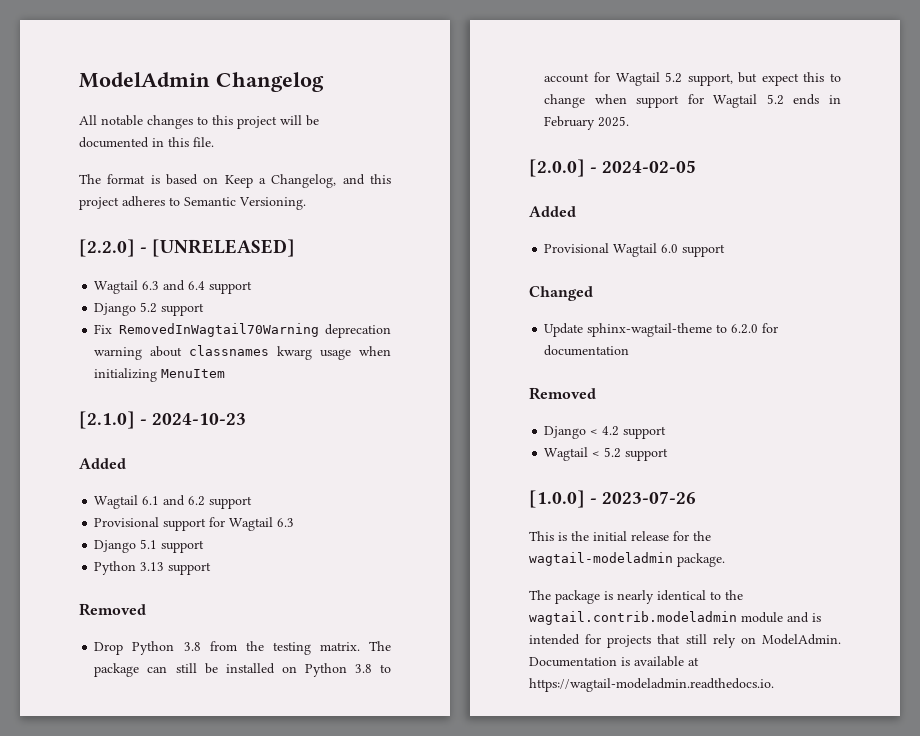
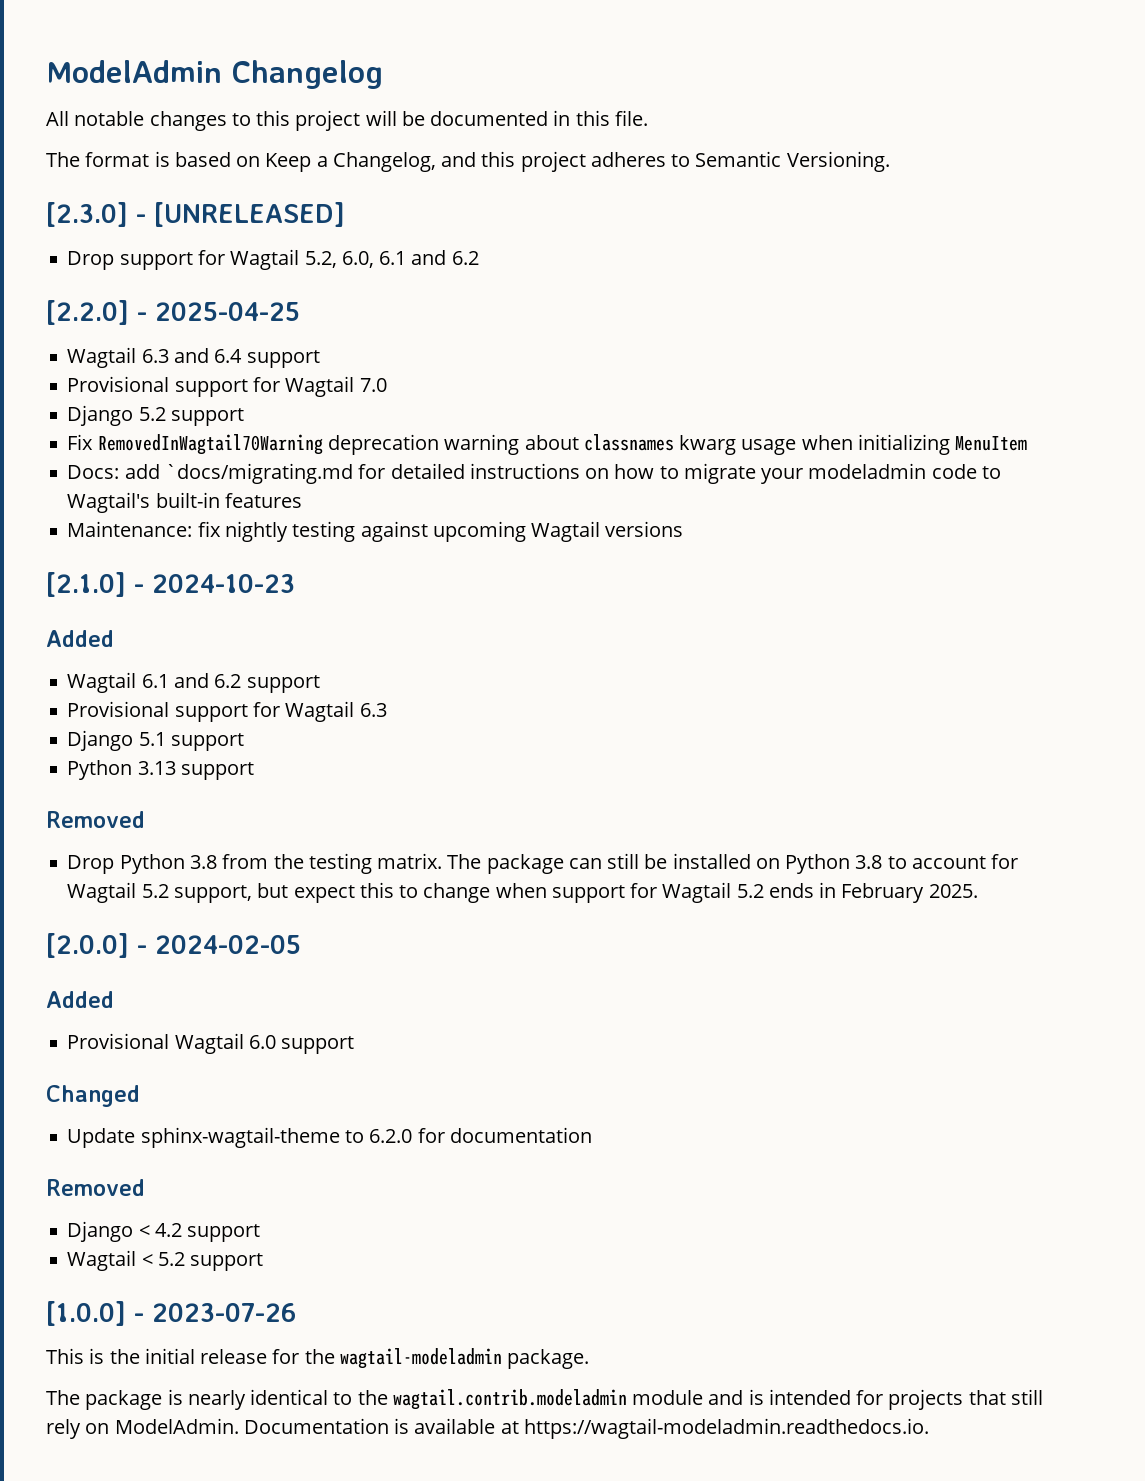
+ [2.3.0] - [UNRELEASED]
+ Drop support for Wagtail 5.2, 6.0, 6.1 and 6.2
- [2.2.0] - [UNRELEASED]
+ [2.2.0] - 2025-04-25
+ Provisional support for Wagtail 7.0
+ Docs: add `docs/migrating.md for detailed instructions on how to migrate your modeladmin code to Wagtail's built-in features
+ Maintenance: fix nightly testing against upcoming Wagtail versions

